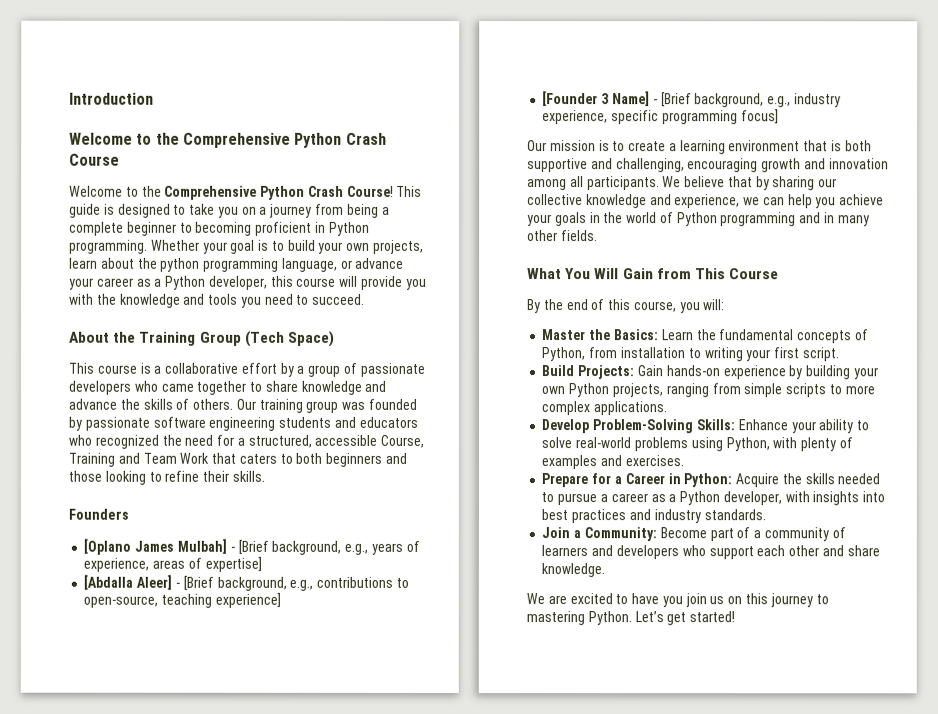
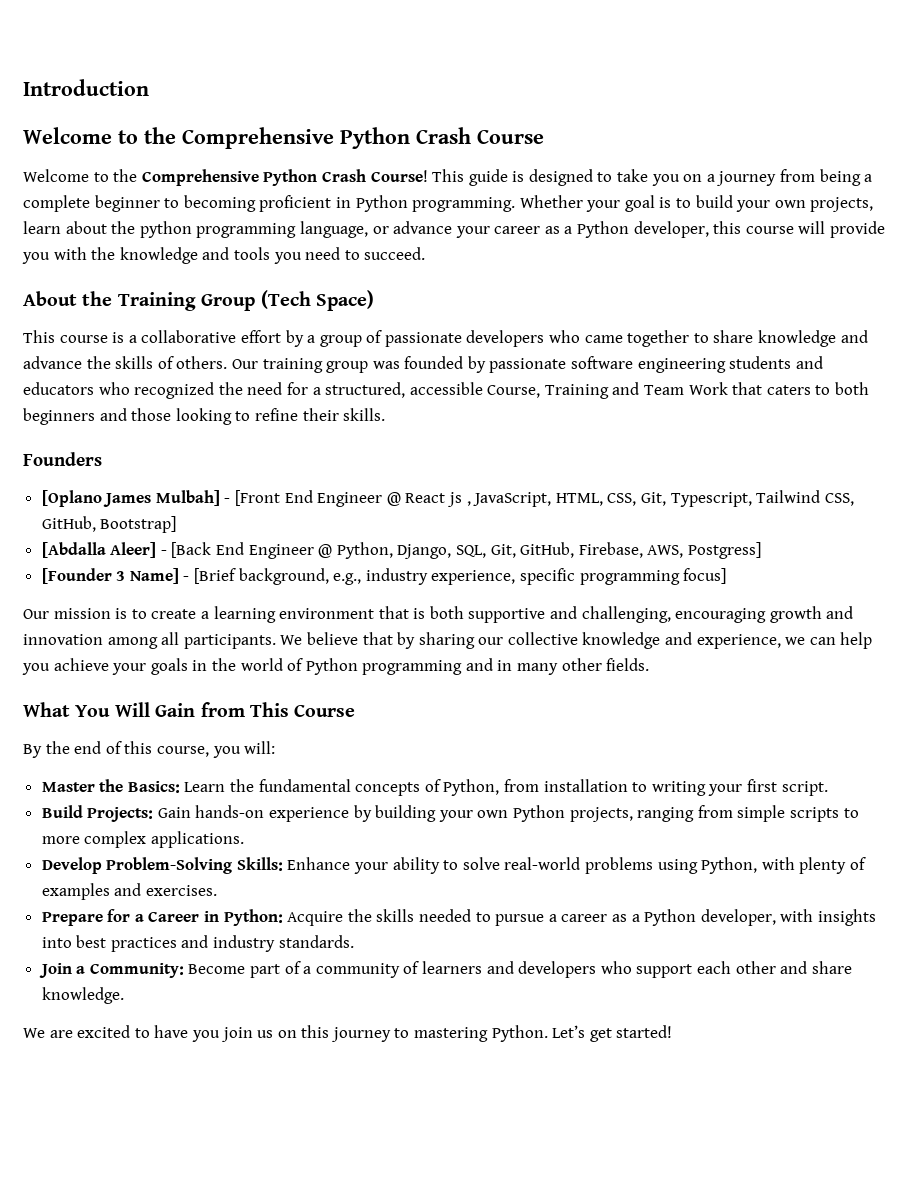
- [Oplano James Mulbah] - [Brief background, e.g., years of experience, areas of expertise]
- [Abdalla Aleer] - [Brief background, e.g., contributions to open-source, teaching experience]
+ [Oplano James Mulbah] - [Front End Engineer @ React js , JavaScript, HTML, CSS, Git, Typescript, Tailwind CSS, GitHub, Bootstrap]
+ [Abdalla Aleer] - [Back End Engineer @ Python, Django, SQL, Git, GitHub, Firebase, AWS, Postgress]

